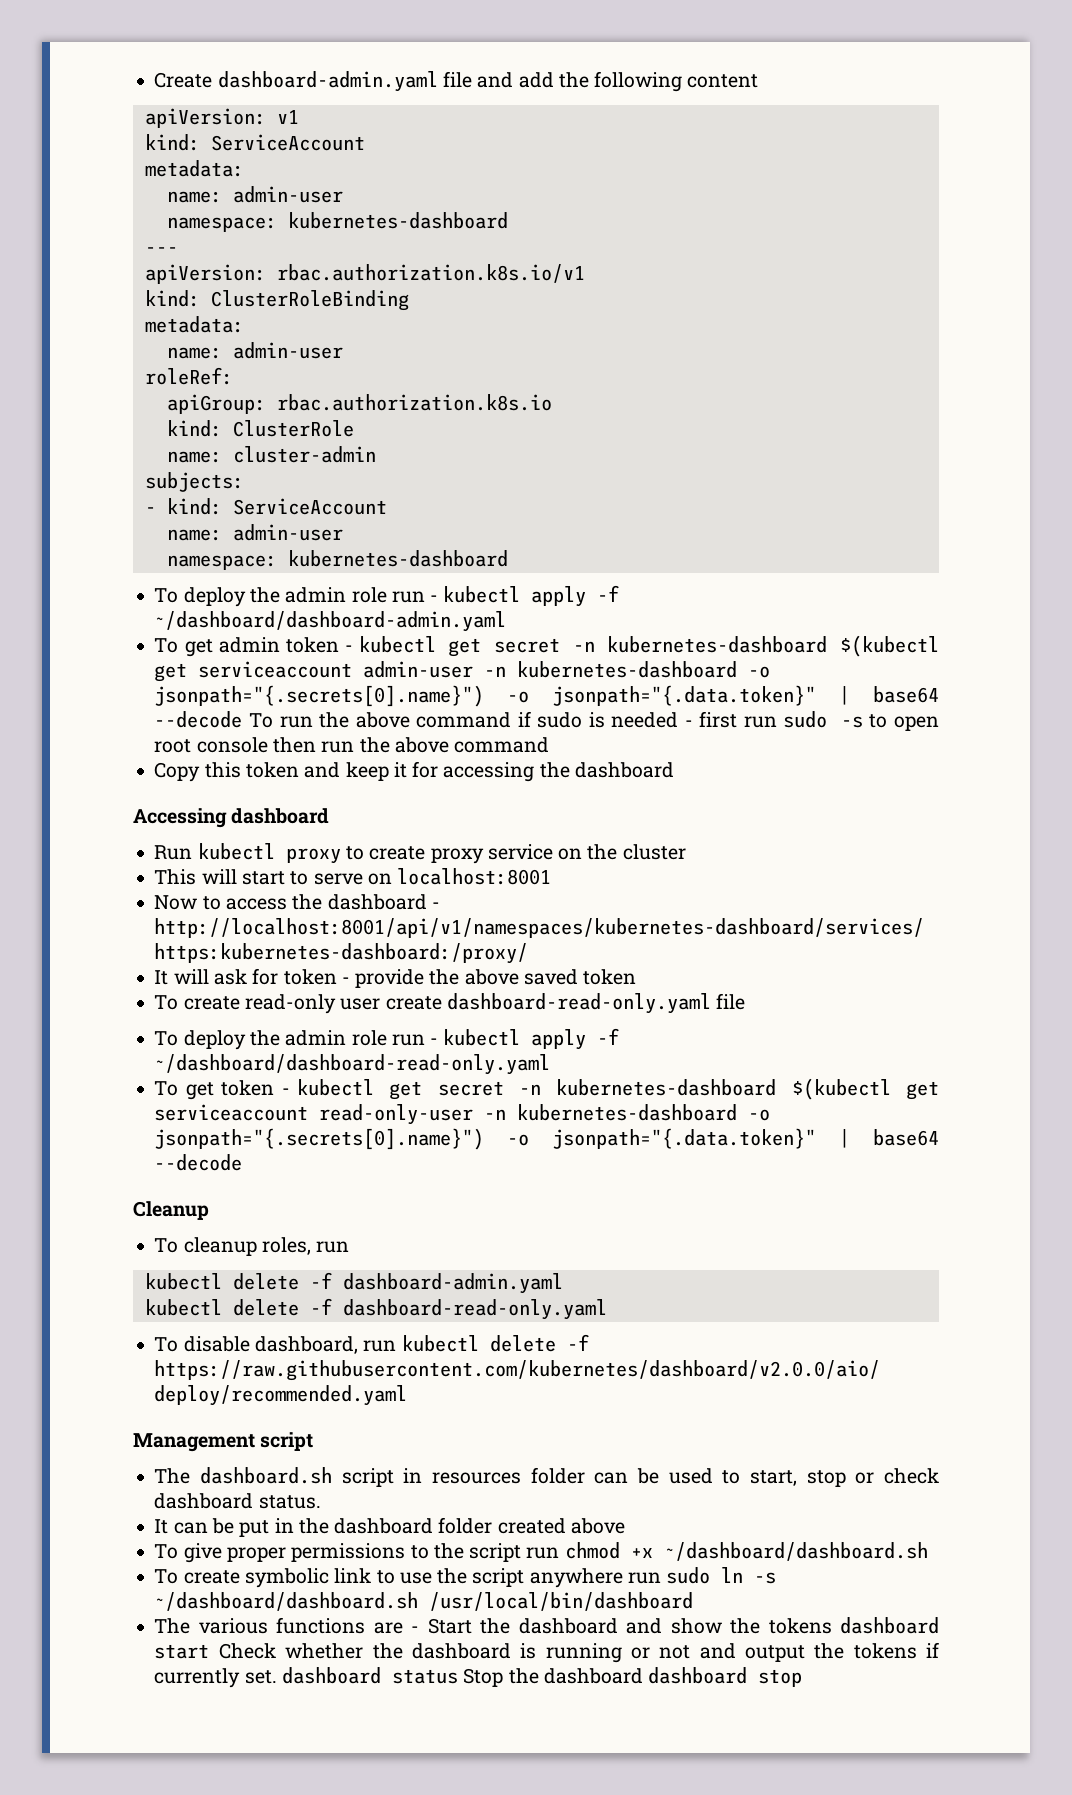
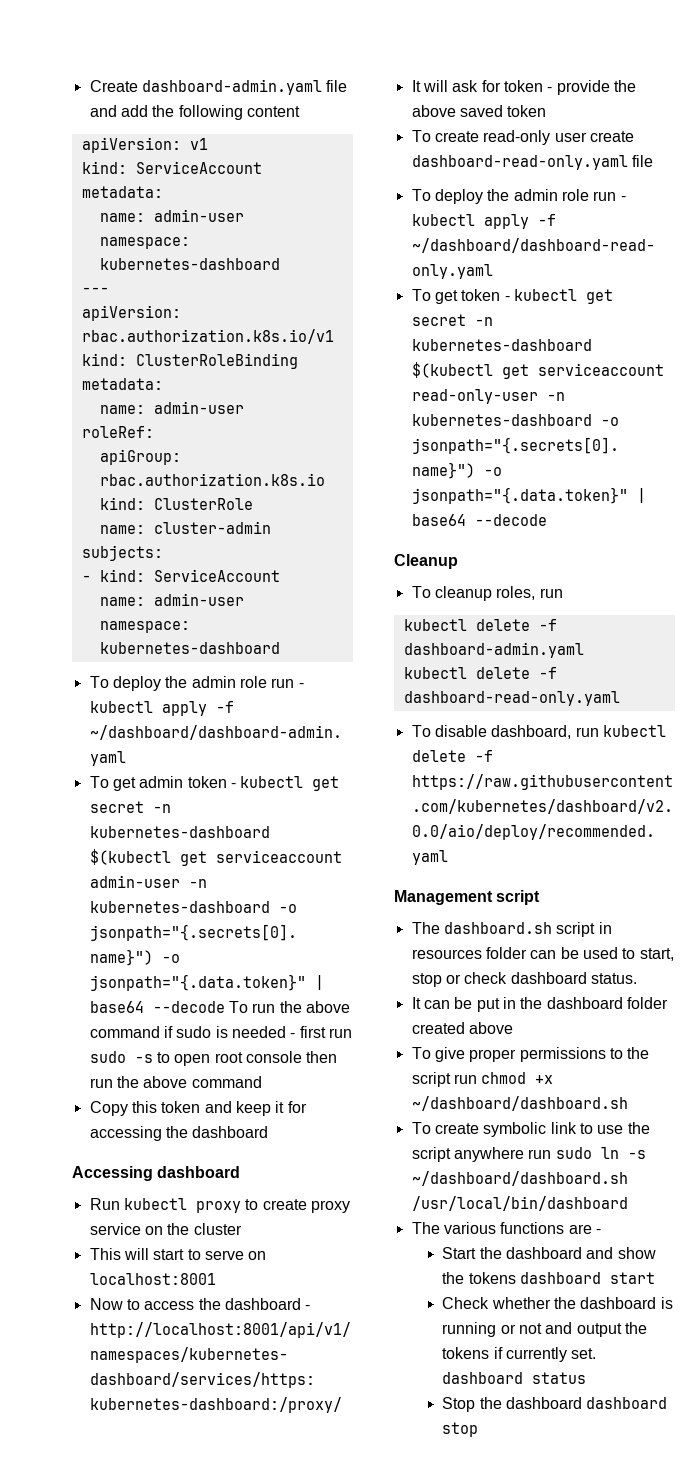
- The various functions are - Start the dashboard and show the tokens dashboard start Check whether the dashboard is running or not and output the tokens if currently set. dashboard status Stop the dashboard dashboard stop
+ The various functions are -
+ Start the dashboard and show the tokens dashboard start
+ Check whether the dashboard is running or not and output the tokens if currently set. dashboard status
+ Stop the dashboard dashboard stop

